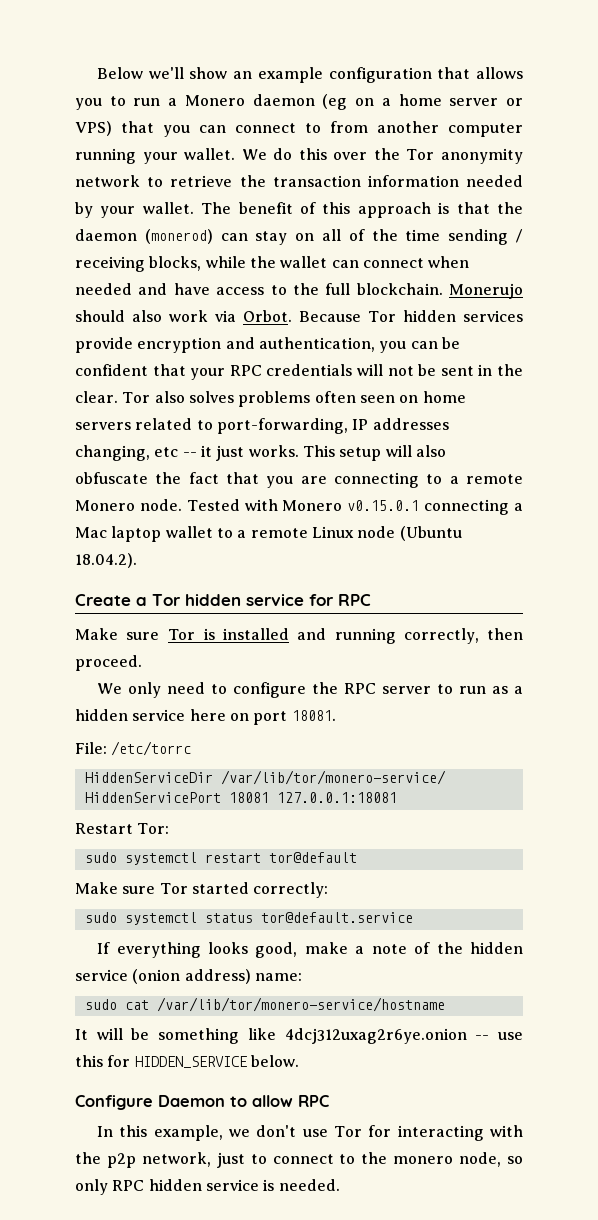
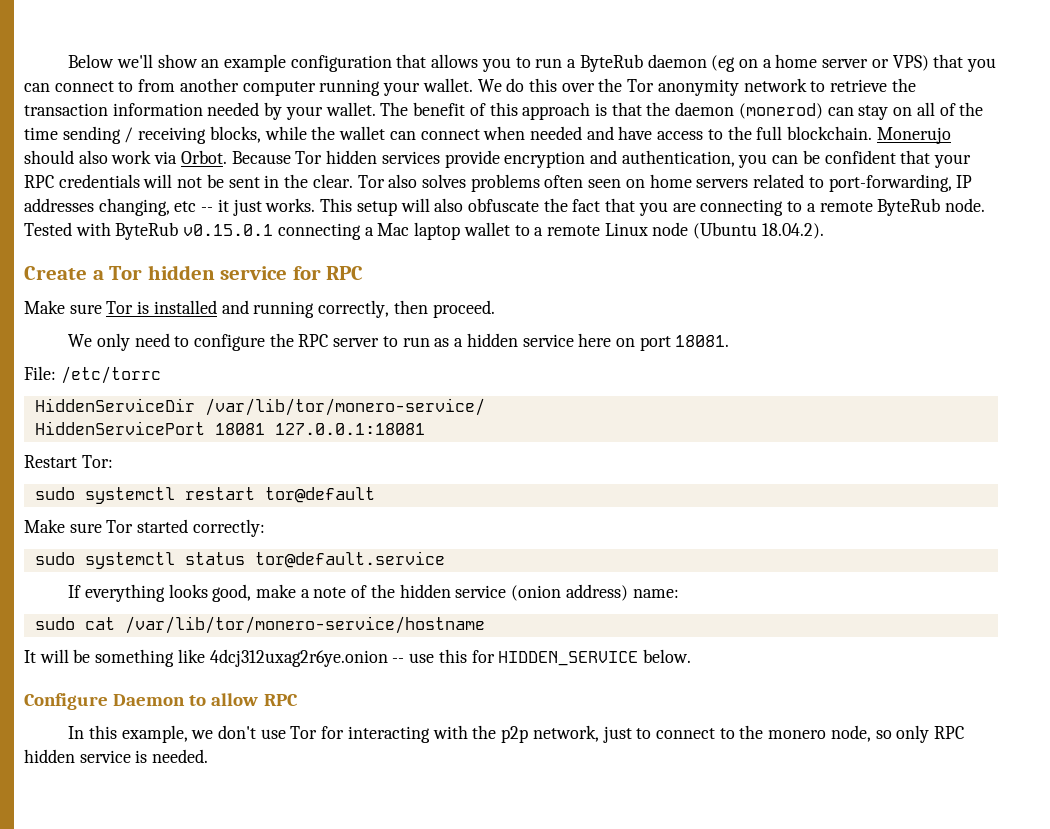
- Below we'll show an example configuration that allows you to run a Monero daemon (eg on a home server or VPS) that you can connect to from another computer running your wallet.
+ Below we'll show an example configuration that allows you to run a ByteRub daemon (eg on a home server or VPS) that you can connect to from another computer running your wallet.
- This setup will also obfuscate the fact that you are connecting to a remote Monero node.
+ This setup will also obfuscate the fact that you are connecting to a remote ByteRub node.
- Tested with Monero v0.15.0.1 connecting a Mac laptop wallet to a remote Linux node (Ubuntu 18.04.2).
+ Tested with ByteRub v0.15.0.1 connecting a Mac laptop wallet to a remote Linux node (Ubuntu 18.04.2).

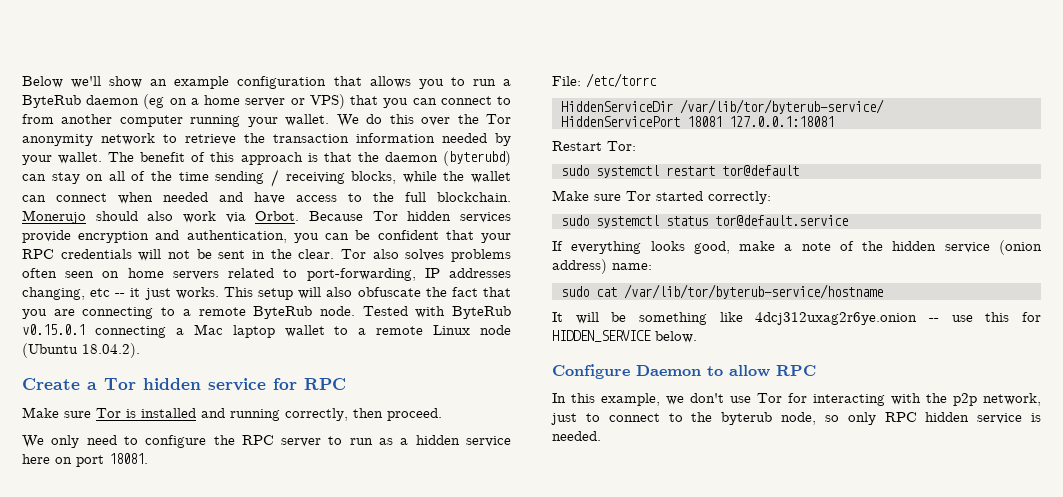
- The benefit of this approach is that the daemon (monerod) can stay on all of the time sending / receiving blocks, while the wallet can connect when needed and have access to the full blockchain.
+ The benefit of this approach is that the daemon (byterubd) can stay on all of the time sending / receiving blocks, while the wallet can connect when needed and have access to the full blockchain.
- HiddenServiceDir /var/lib/tor/monero-service/
+ HiddenServiceDir /var/lib/tor/byterub-service/
- sudo cat /var/lib/tor/monero-service/hostname
+ sudo cat /var/lib/tor/byterub-service/hostname
- In this example, we don't use Tor for interacting with the p2p network, just to connect to the monero node, so only RPC hidden service is needed.
+ In this example, we don't use Tor for interacting with the p2p network, just to connect to the byterub node, so only RPC hidden service is needed.

